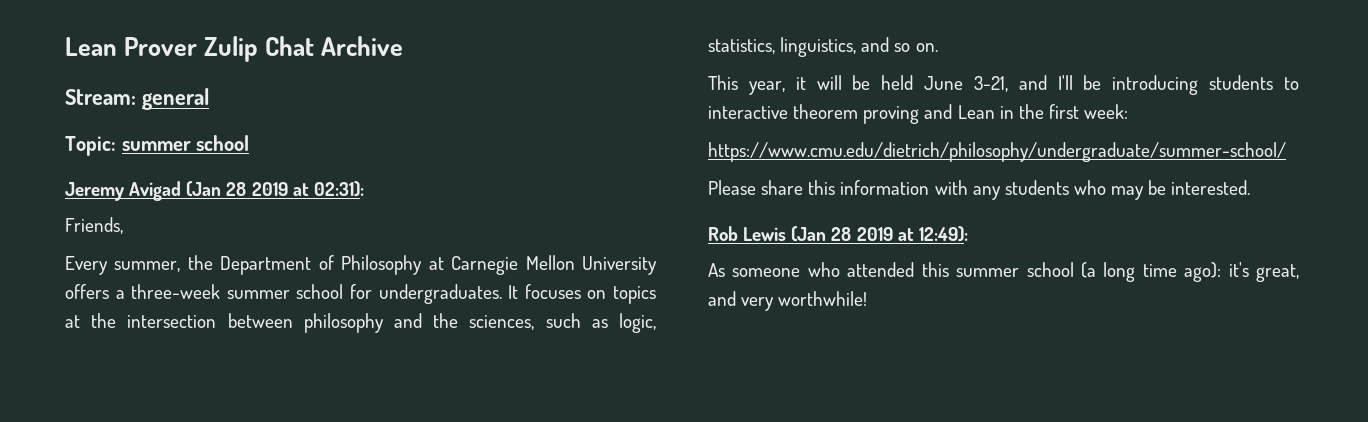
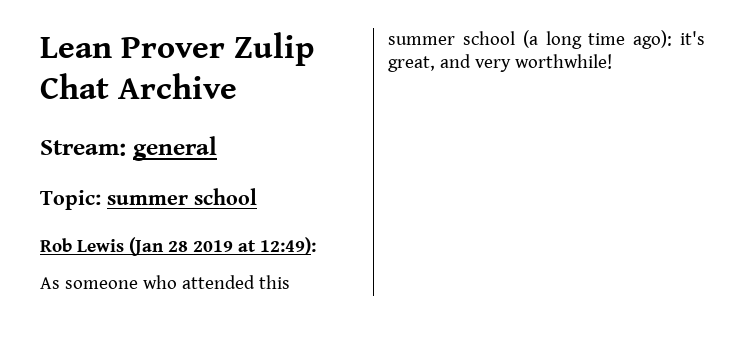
- Jeremy Avigad (Jan 28 2019 at 02:31):
- Friends,
- Every summer, the Department of Philosophy at Carnegie Mellon University offers a three-week summer school for undergraduates. It focuses on topics at the intersection between philosophy and the sciences, such as logic, statistics, linguistics, and so on.
- This year, it will be held June 3-21, and I'll be introducing students to interactive theorem proving and Lean in the first week:
- https://www.cmu.edu/dietrich/philosophy/undergraduate/summer-school/
- Please share this information with any students who may be interested.

